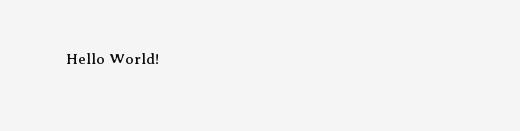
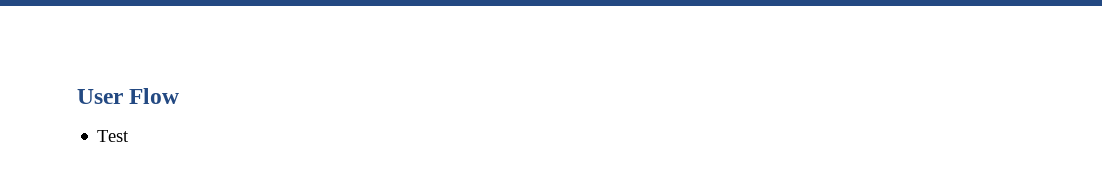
- Hello World!
+ User Flow
+ Test

